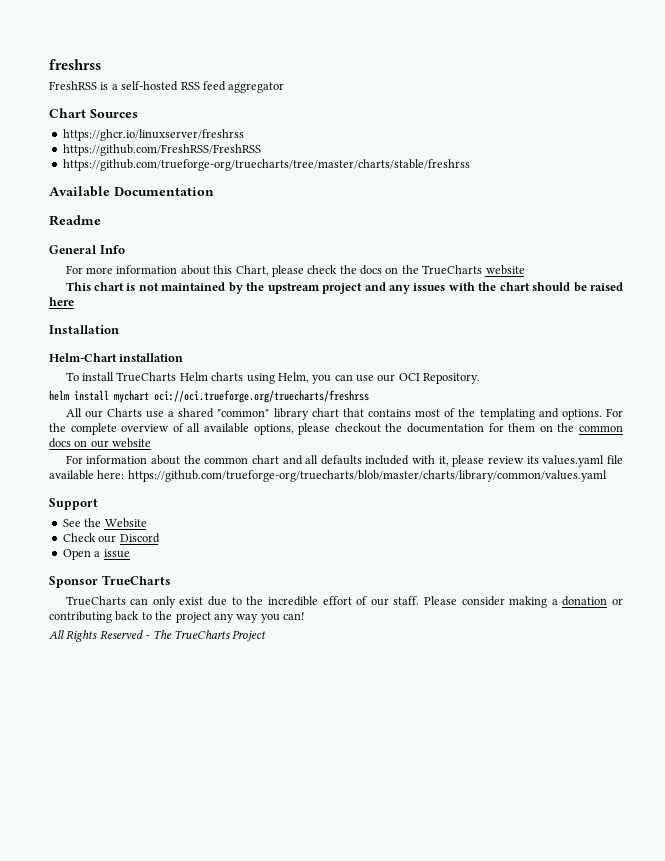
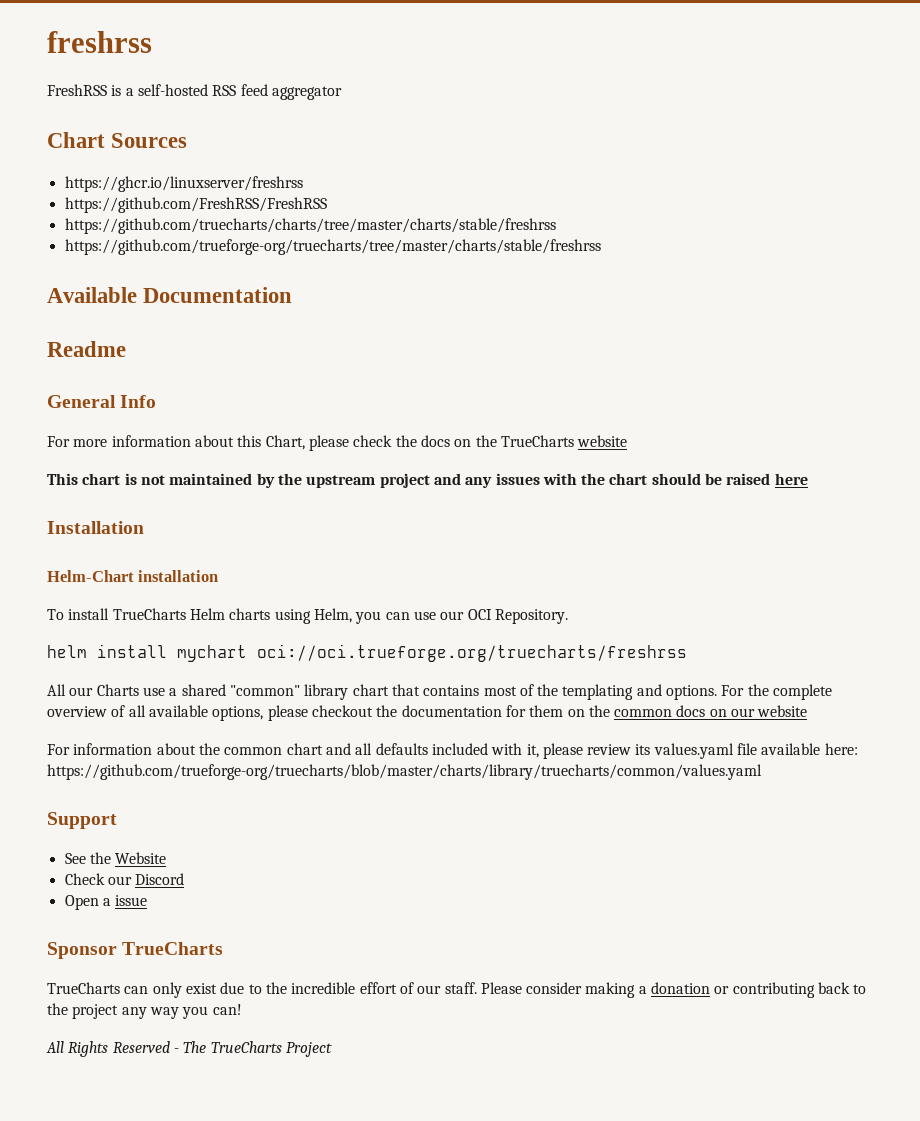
+ https://github.com/truecharts/charts/tree/master/charts/stable/freshrss
- For information about the common chart and all defaults included with it, please review its values.yaml file available here: https://github.com/trueforge-org/truecharts/blob/master/charts/library/common/values.yaml
+ For information about the common chart and all defaults included with it, please review its values.yaml file available here: https://github.com/trueforge-org/truecharts/blob/master/charts/library/truecharts/common/values.yaml

